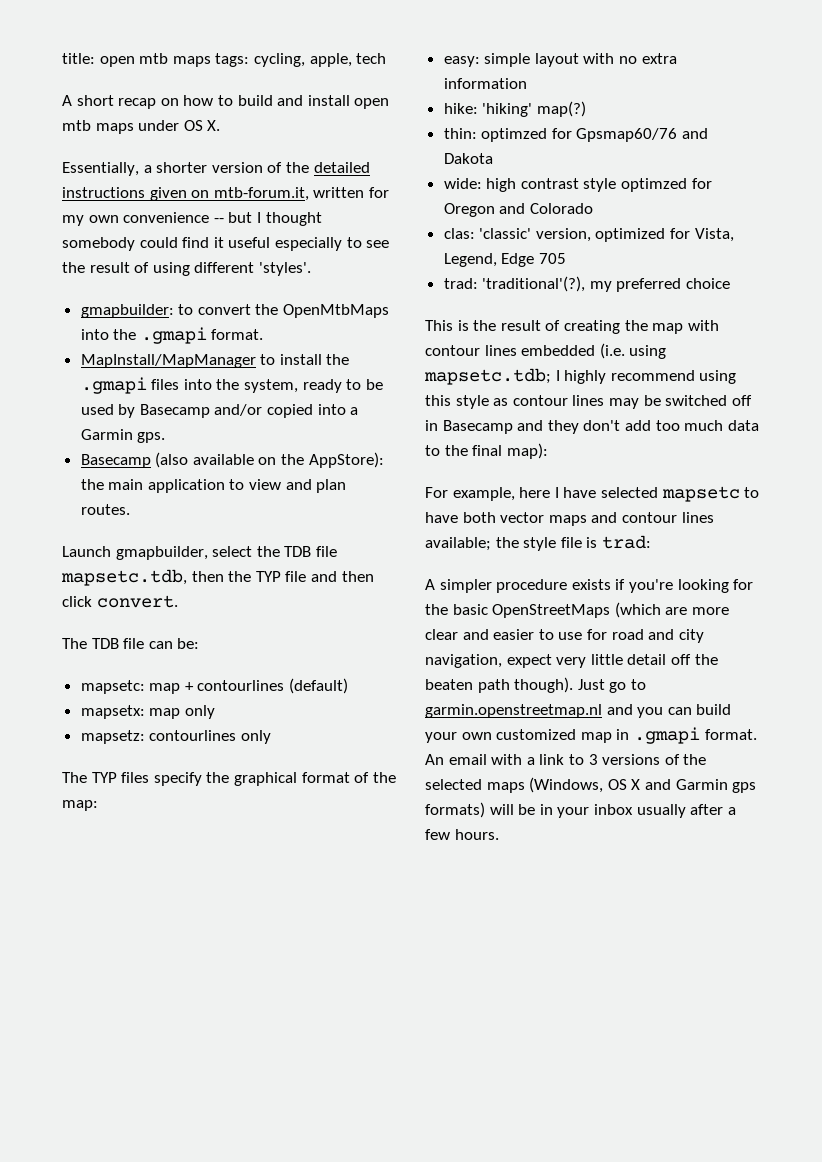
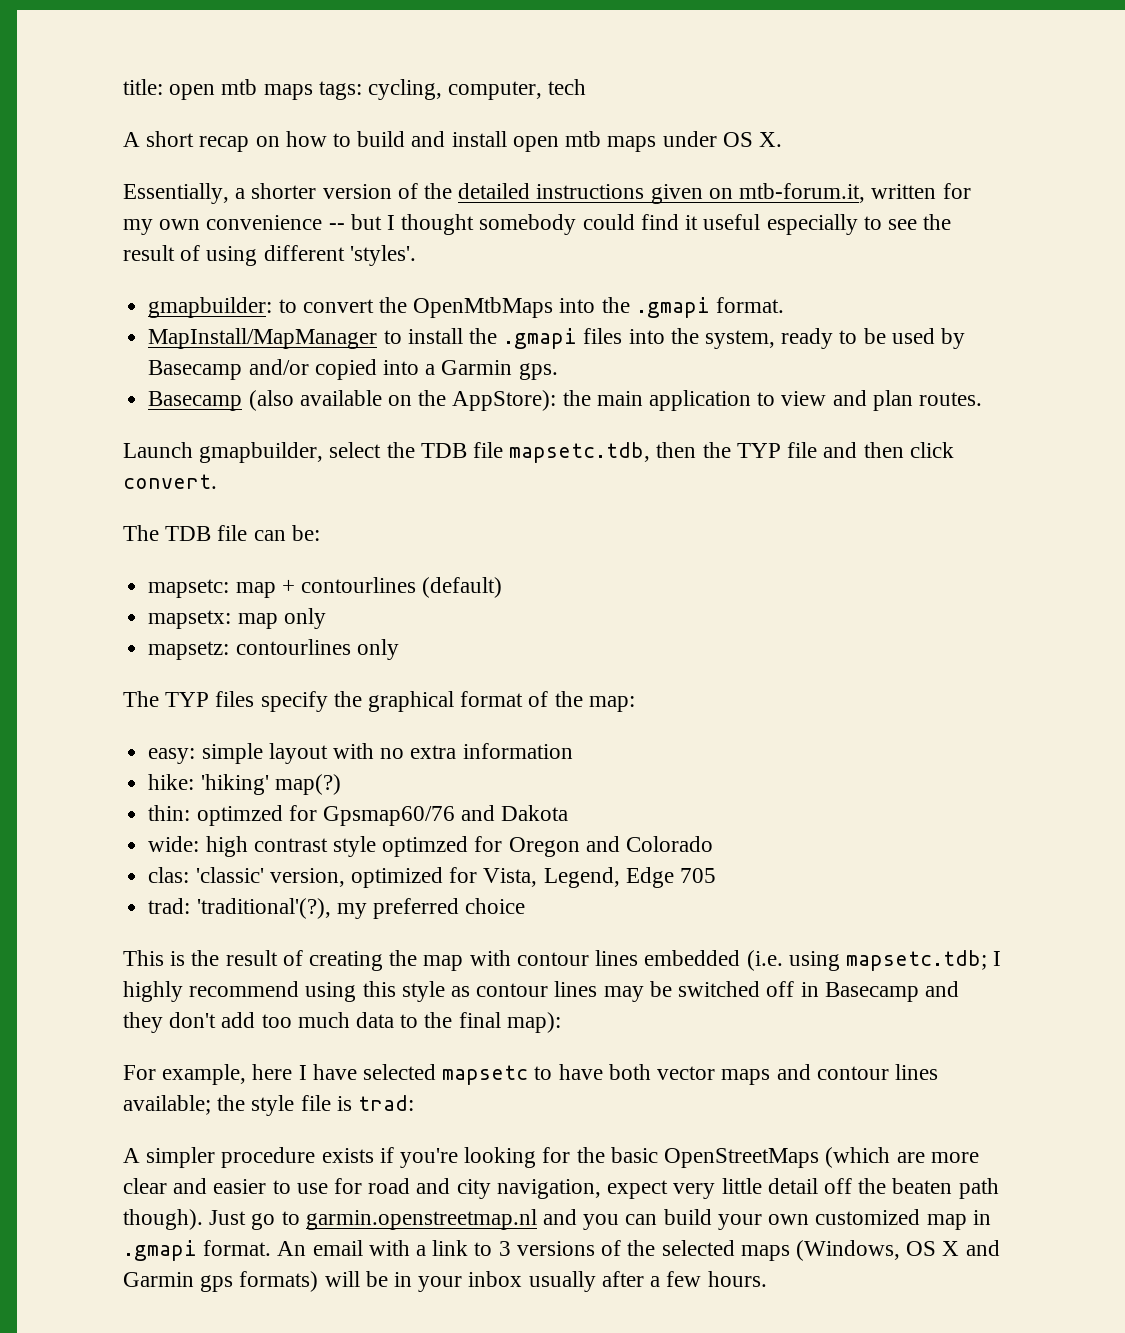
- title: open mtb maps tags: cycling, apple, tech
+ title: open mtb maps tags: cycling, computer, tech

